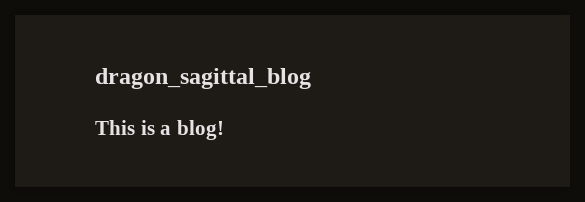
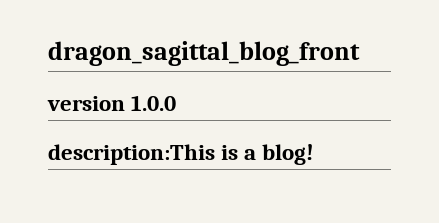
- dragon_sagittal_blog
- This is a blog!
+ dragon_sagittal_blog_front
+ version 1.0.0
+ description:This is a blog!

